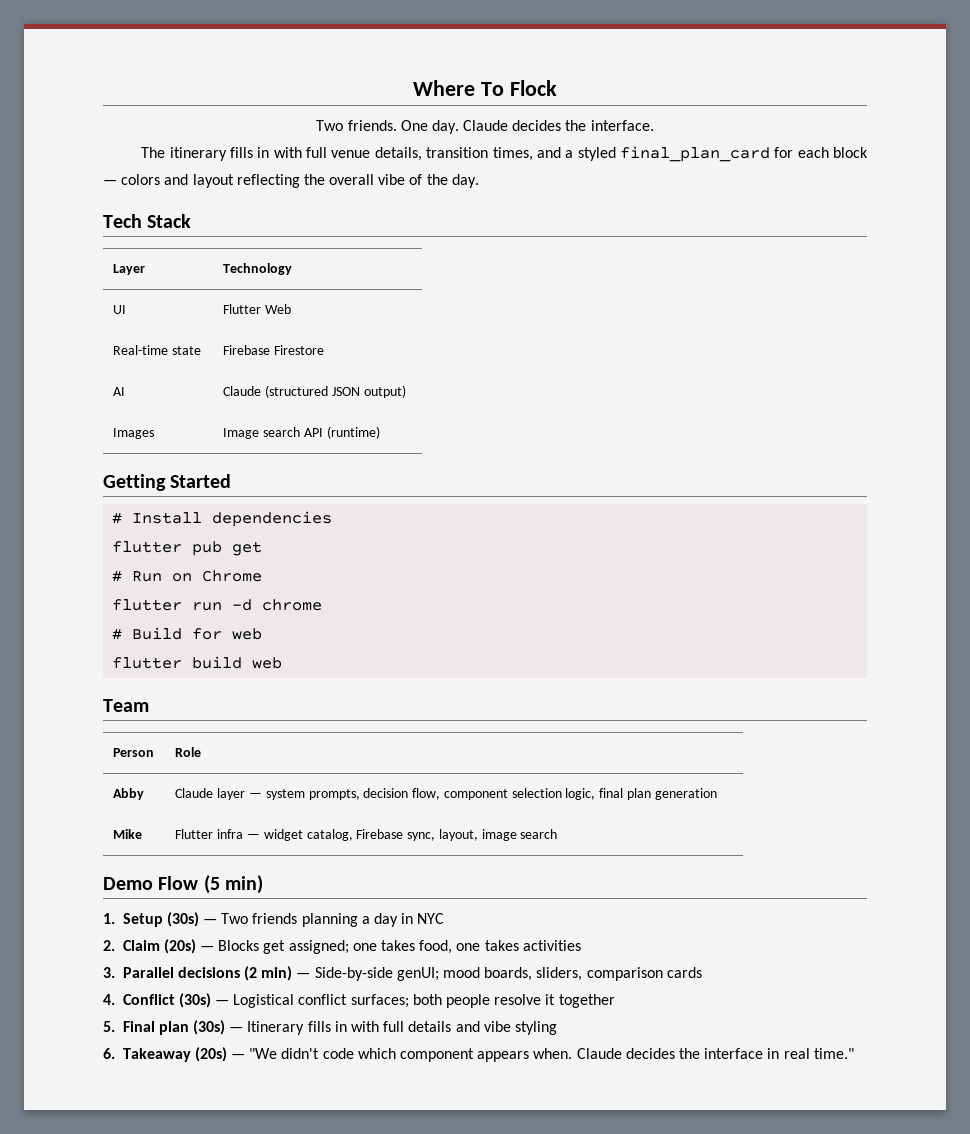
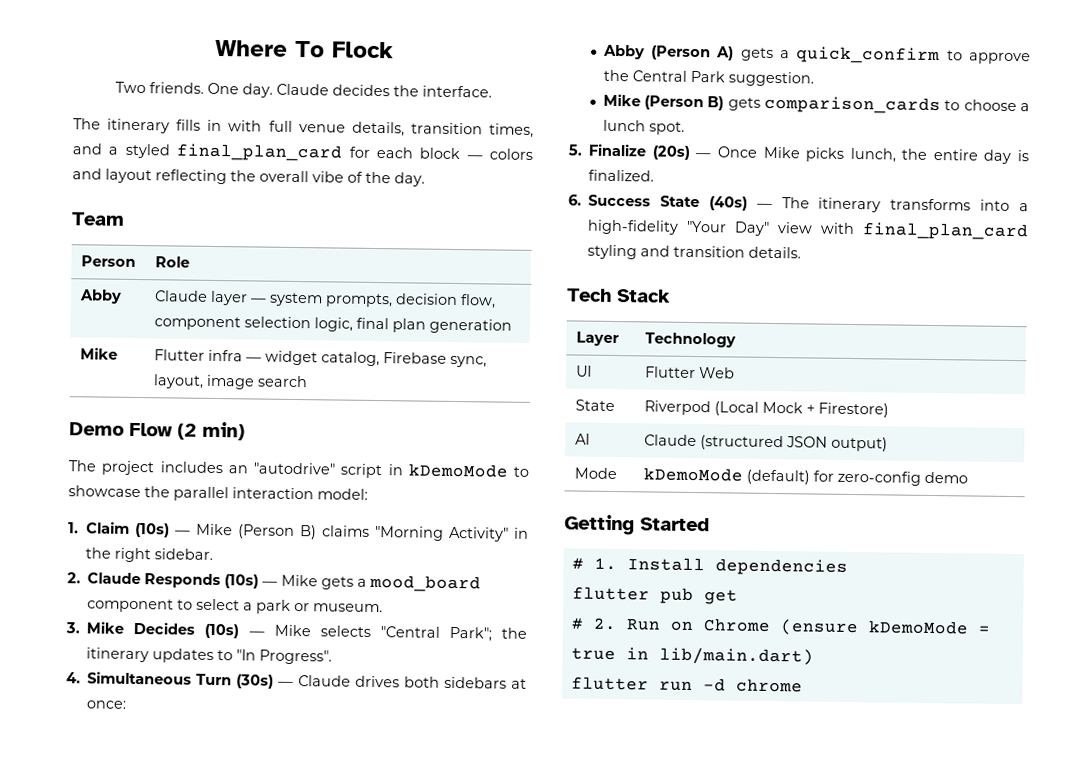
- Tech Stack
- Layer | Technology
- UI | Flutter Web
- Real-time state | Firebase Firestore
- AI | Claude (structured JSON output)
- Images | Image search API (runtime)
- Getting Started
- # Install dependencies
- flutter pub get
- # Run on Chrome
- flutter run -d chrome
- # Build for web
- flutter build web
- Demo Flow (5 min)
+ Demo Flow (2 min)
- 1. Setup (30s) — Two friends planning a day in NYC
- 2. Claim (20s) — Blocks get assigned; one takes food, one takes activities
- 3. Parallel decisions (2 min) — Side-by-side genUI; mood boards, sliders, comparison cards
- 4. Conflict (30s) — Logistical conflict surfaces; both people resolve it together
- 5. Final plan (30s) — Itinerary fills in with full details and vibe styling
- 6. Takeaway (20s) — "We didn't code which component appears when. Claude decides the interface in real time."
+ The project includes an "autodrive" script in kDemoMode to showcase the parallel interaction model:
+ 1. Claim (10s) — Mike (Person B) claims "Morning Activity" in the right sidebar.
+ 2. Claude Responds (10s) — Mike gets a mood_board component to select a park or museum.
+ 3. Mike Decides (10s) — Mike selects "Central Park"; the itinerary updates to "In Progress".
+ 4. Simultaneous Turn (30s) — Claude drives both sidebars at once:
+ Abby (Person A) gets a quick_confirm to approve the Central Park suggestion.
+ Mike (Person B) gets comparison_cards to choose a lunch spot.
+ 5. Finalize (20s) — Once Mike picks lunch, the entire day is finalized.
+ 6. Success State (40s) — The itinerary transforms into a high-fidelity "Your Day" view with final_plan_card styling and transition details.
+ Tech Stack
+ Layer | Technology
+ UI | Flutter Web
+ State | Riverpod (Local Mock + Firestore)
+ AI | Claude (structured JSON output)
+ Mode | kDemoMode (default) for zero-config demo
+ Getting Started
+ # 1. Install dependencies
+ flutter pub get
+ # 2. Run on Chrome (ensure kDemoMode = true in lib/main.dart)
+ flutter run -d chrome

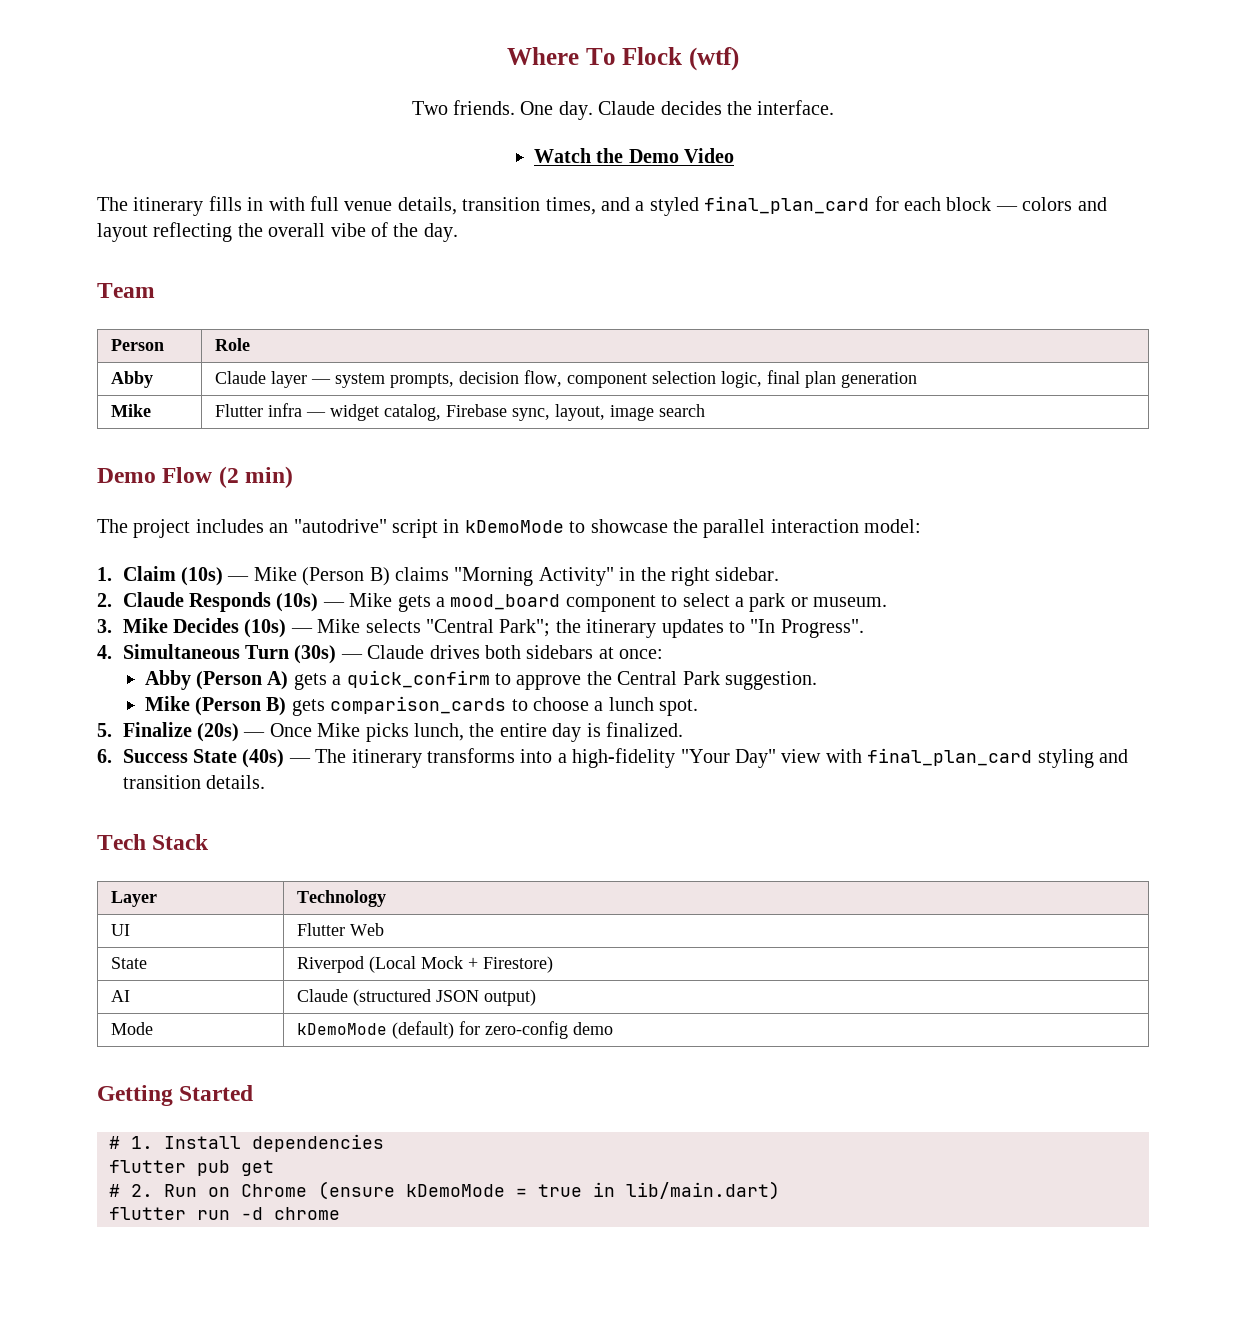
- Where To Flock
+ Where To Flock (wtf)
+ Watch the Demo Video

